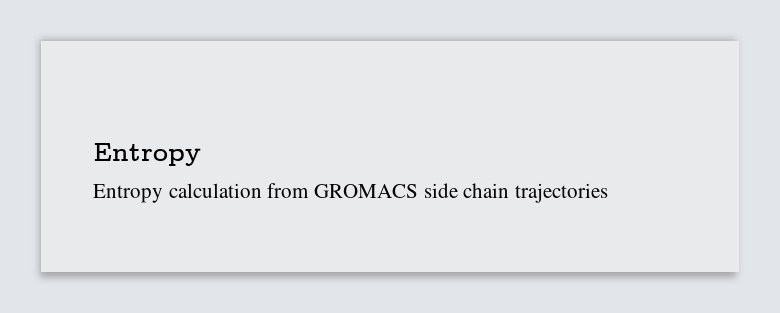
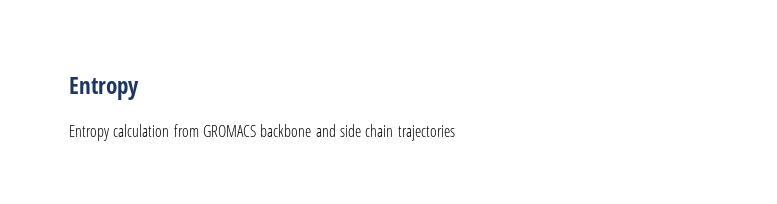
- Entropy calculation from GROMACS side chain trajectories
+ Entropy calculation from GROMACS backbone and side chain trajectories

